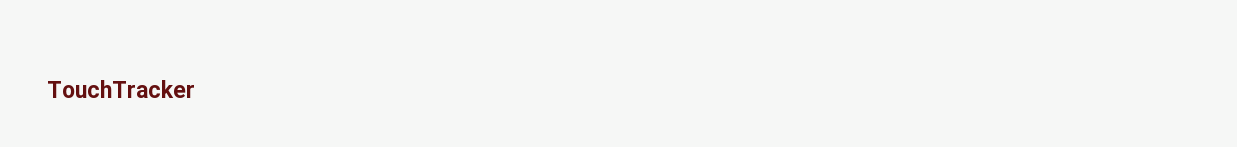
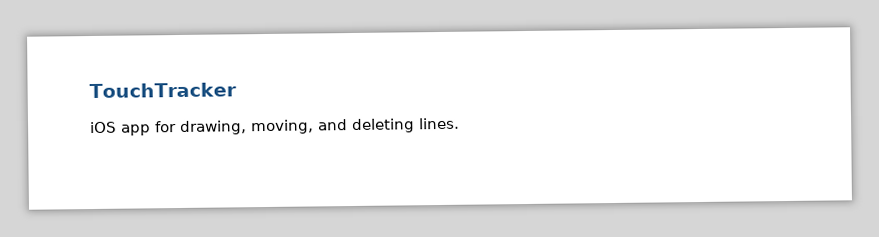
+ iOS app for drawing, moving, and deleting lines.

